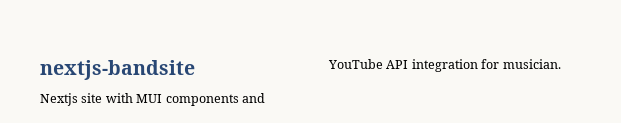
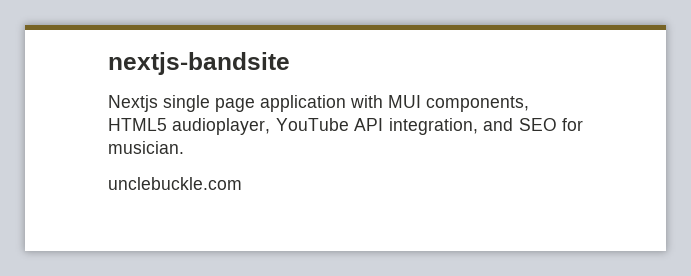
- Nextjs site with MUI components and YouTube API integration for musician.
+ Nextjs single page application with MUI components, HTML5 audioplayer, YouTube API integration, and SEO for musician.
+ unclebuckle.com

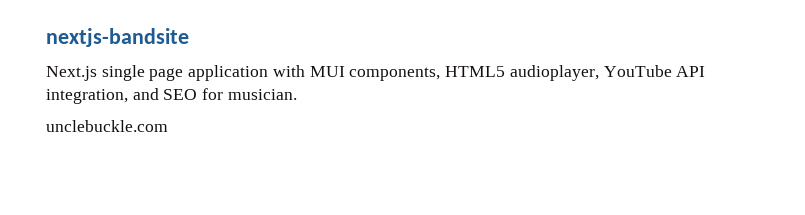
- Nextjs single page application with MUI components, HTML5 audioplayer, YouTube API integration, and SEO for musician.
+ Next.js single page application with MUI components, HTML5 audioplayer, YouTube API integration, and SEO for musician.

